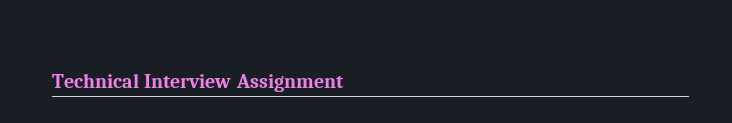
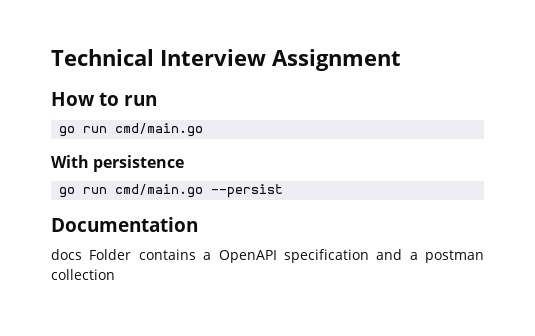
+ How to run
+ go run cmd/main.go
+ With persistence
+ go run cmd/main.go --persist
+ Documentation
+ docs Folder contains a OpenAPI specification and a postman collection

